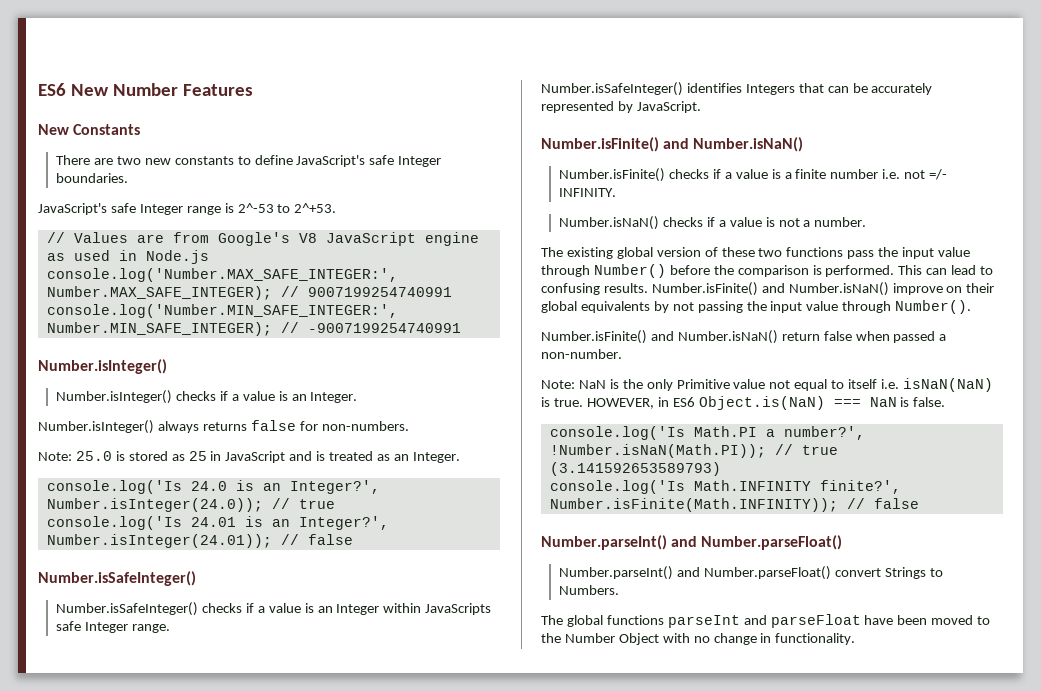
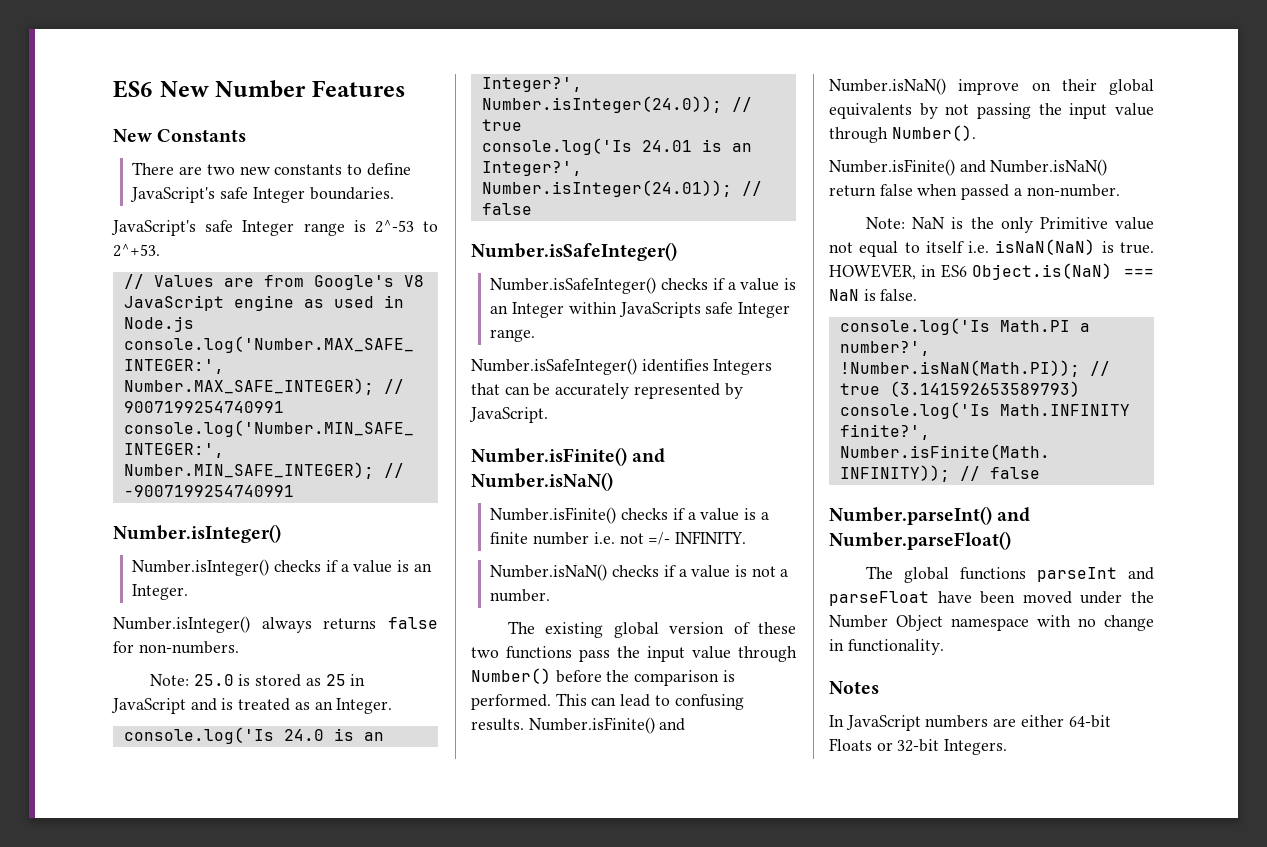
- Number.parseInt() and Number.parseFloat() convert Strings to Numbers.
- The global functions parseInt and parseFloat have been moved to the Number Object with no change in functionality.
+ The global functions parseInt and parseFloat have been moved under the Number Object namespace with no change in functionality.
+ Notes
+ In JavaScript numbers are either 64-bit Floats or 32-bit Integers.

